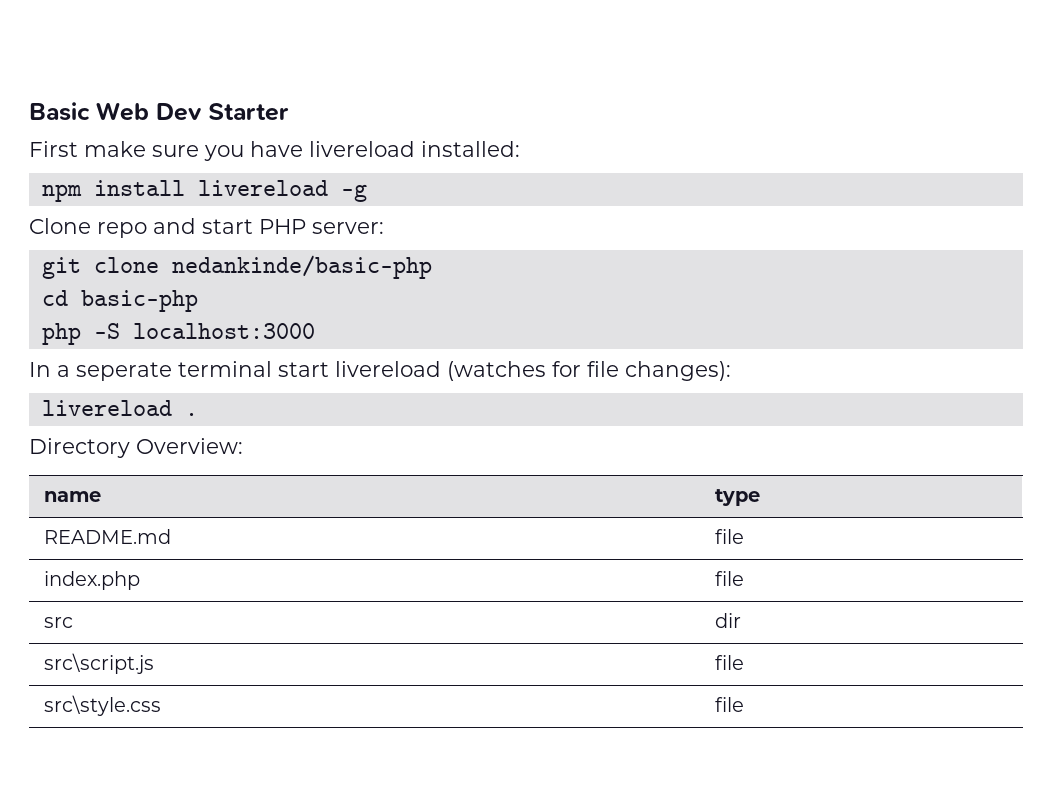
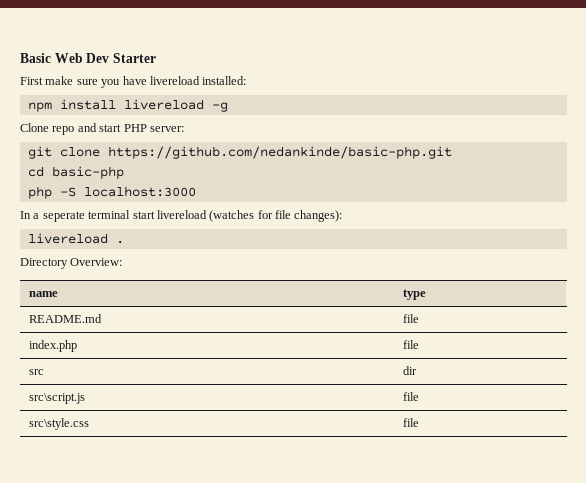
- git clone nedankinde/basic-php
+ git clone https://github.com/nedankinde/basic-php.git

